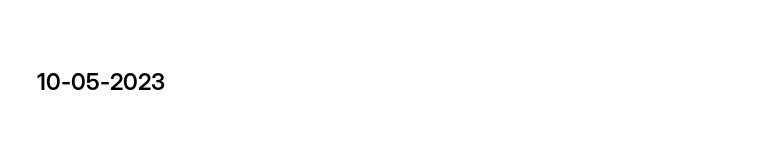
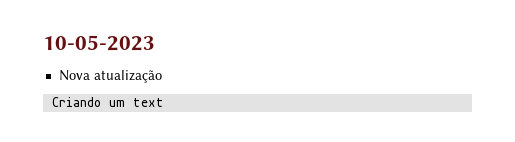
+ Nova atualização
+ Criando um text

